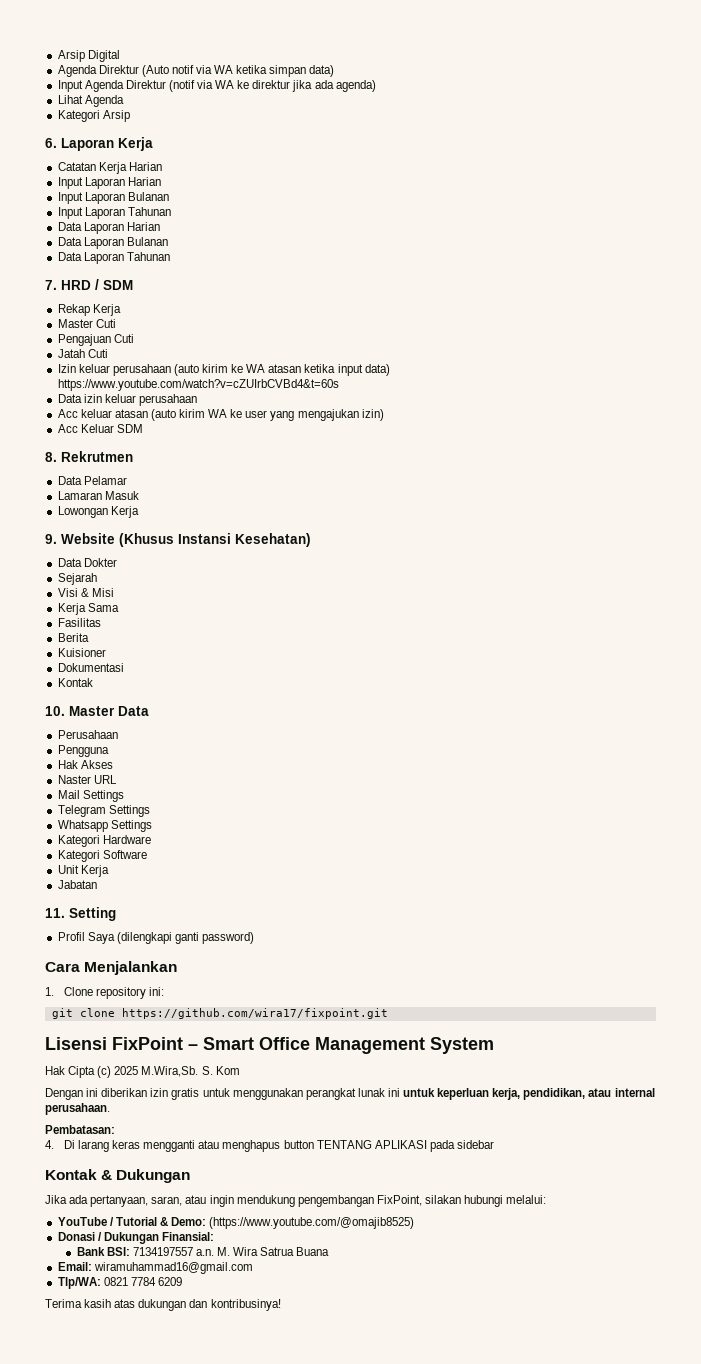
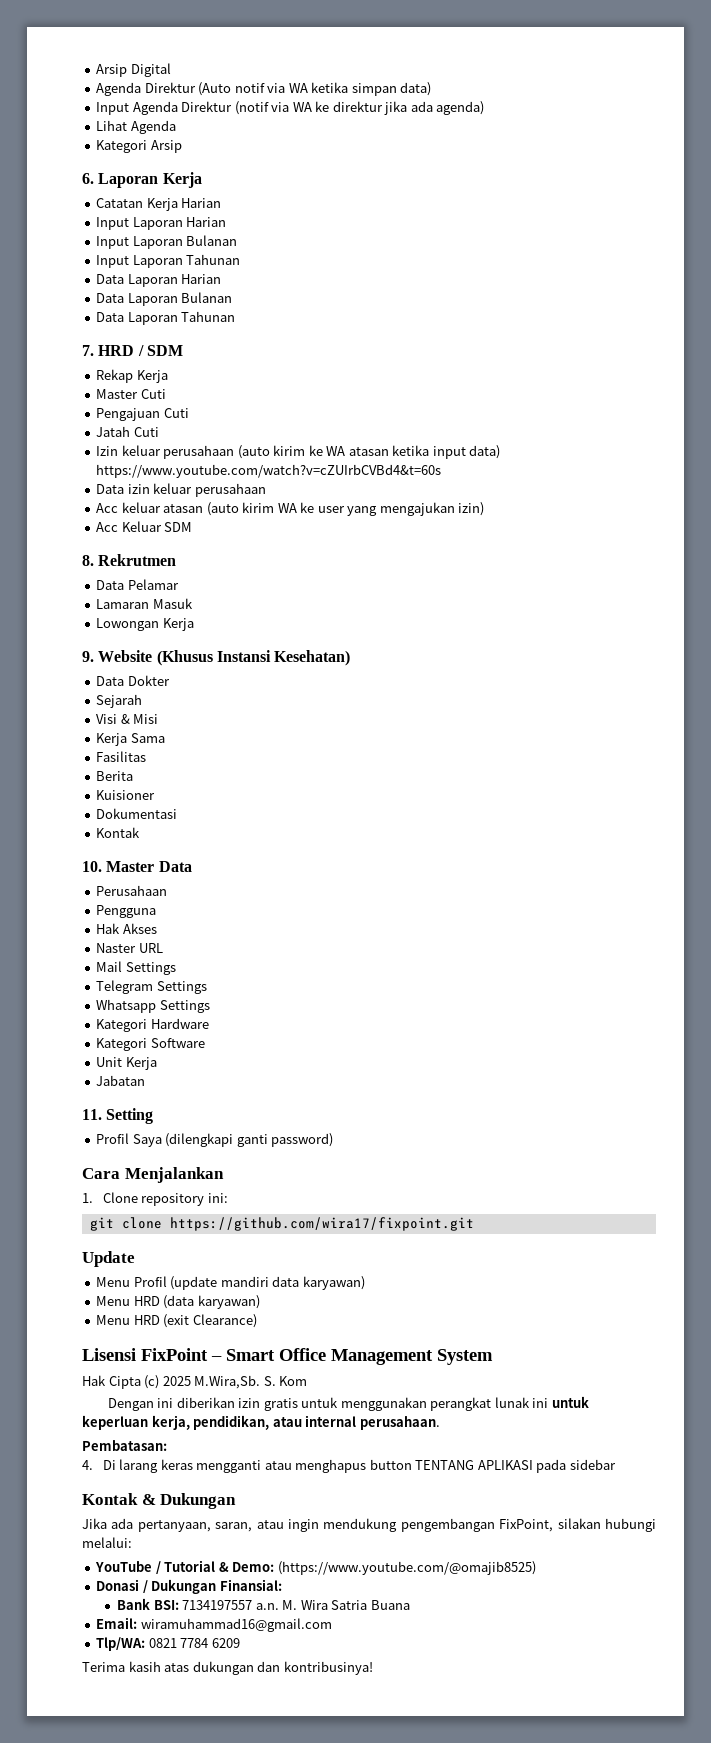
+ Update
+ Menu Profil (update mandiri data karyawan)
+ Menu HRD (data karyawan)
+ Menu HRD (exit Clearance)
- Bank BSI: 7134197557 a.n. M. Wira Satrua Buana
+ Bank BSI: 7134197557 a.n. M. Wira Satria Buana

